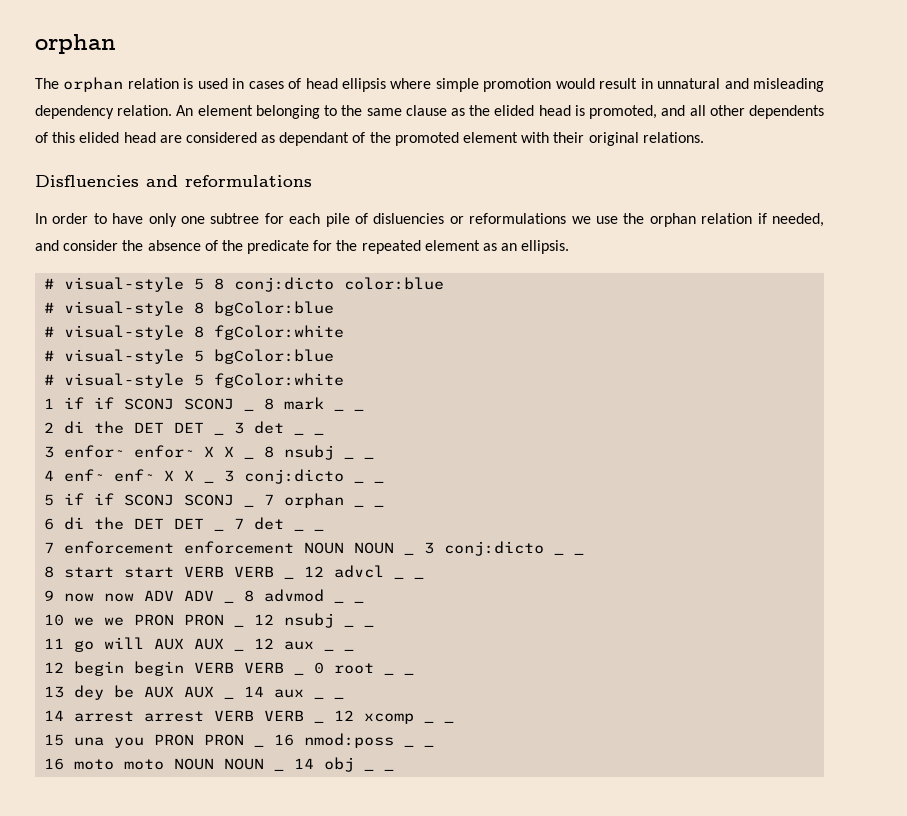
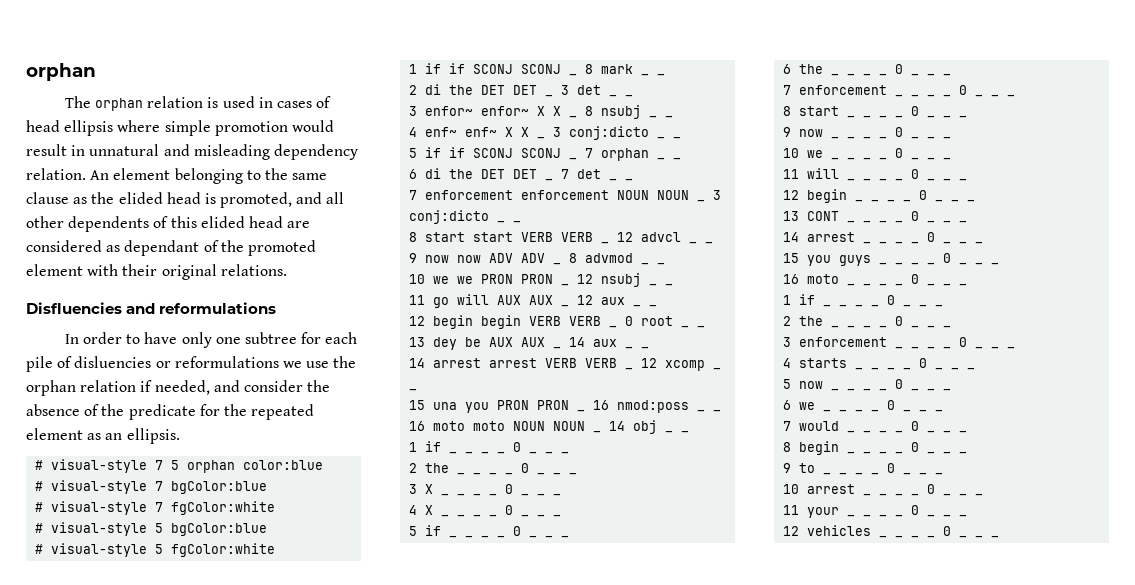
- # visual-style 5 8 conj:dicto color:blue
+ # visual-style 7 5 orphan color:blue
- # visual-style 8 bgColor:blue
- # visual-style 8 fgColor:white
+ # visual-style 7 bgColor:blue
+ # visual-style 7 fgColor:white
  16 moto moto NOUN NOUN _ 14 obj _ _
+ 1 if _ _ _ _ 0 _ _ _
+ 2 the _ _ _ _ 0 _ _ _
+ 3 X _ _ _ _ 0 _ _ _
+ 4 X _ _ _ _ 0 _ _ _
+ 5 if _ _ _ _ 0 _ _ _
+ 6 the _ _ _ _ 0 _ _ _
+ 7 enforcement _ _ _ _ 0 _ _ _
+ 8 start _ _ _ _ 0 _ _ _
+ 9 now _ _ _ _ 0 _ _ _
+ 10 we _ _ _ _ 0 _ _ _
+ 11 will _ _ _ _ 0 _ _ _
+ 12 begin _ _ _ _ 0 _ _ _
+ 13 CONT _ _ _ _ 0 _ _ _
+ 14 arrest _ _ _ _ 0 _ _ _
+ 15 you guys _ _ _ _ 0 _ _ _
+ 16 moto _ _ _ _ 0 _ _ _
+ 1 if _ _ _ _ 0 _ _ _
+ 2 the _ _ _ _ 0 _ _ _
+ 3 enforcement _ _ _ _ 0 _ _ _
+ 4 starts _ _ _ _ 0 _ _ _
+ 5 now _ _ _ _ 0 _ _ _
+ 6 we _ _ _ _ 0 _ _ _
+ 7 would _ _ _ _ 0 _ _ _
+ 8 begin _ _ _ _ 0 _ _ _
+ 9 to _ _ _ _ 0 _ _ _
+ 10 arrest _ _ _ _ 0 _ _ _
+ 11 your _ _ _ _ 0 _ _ _
+ 12 vehicles _ _ _ _ 0 _ _ _

